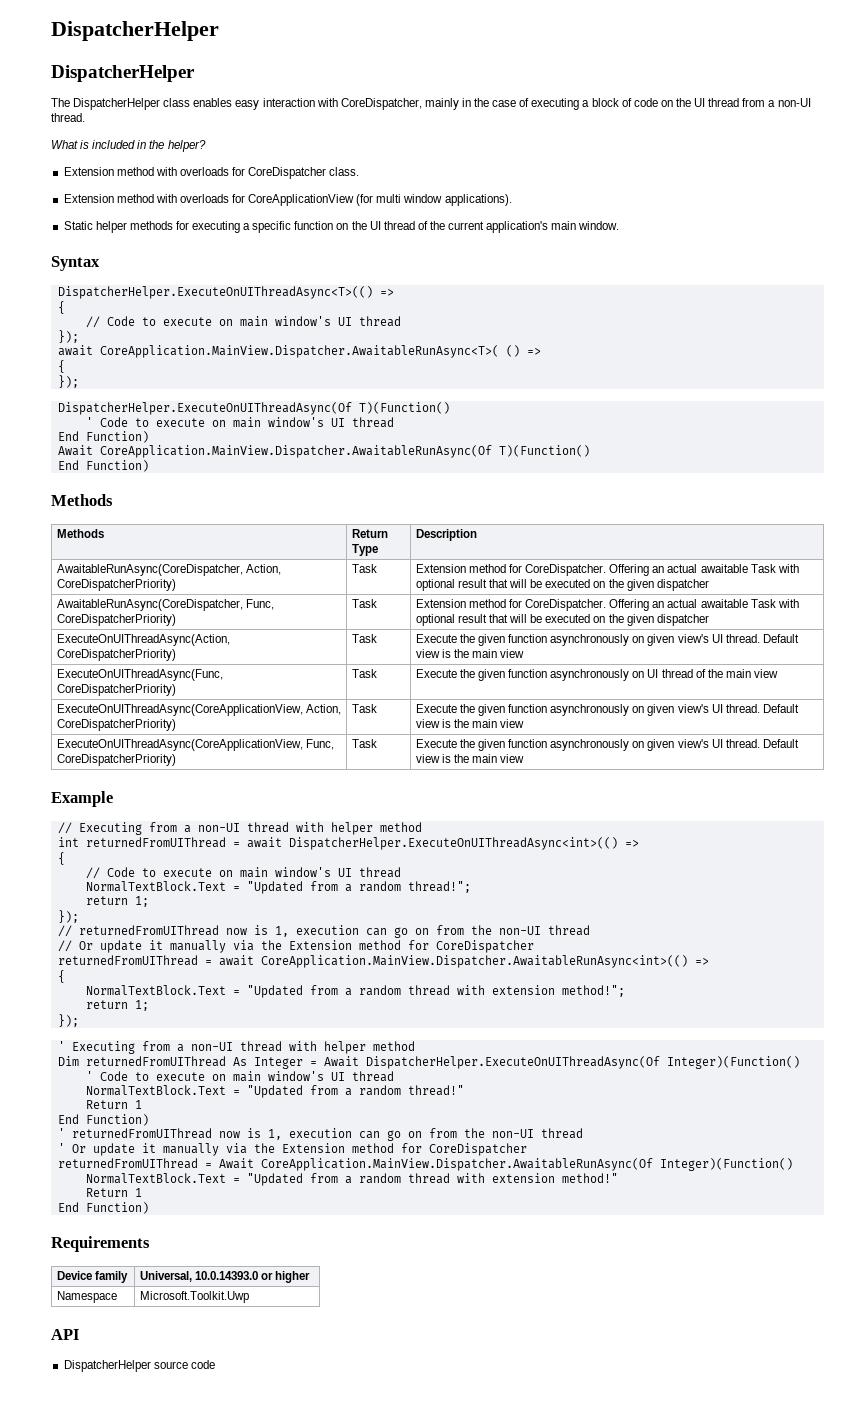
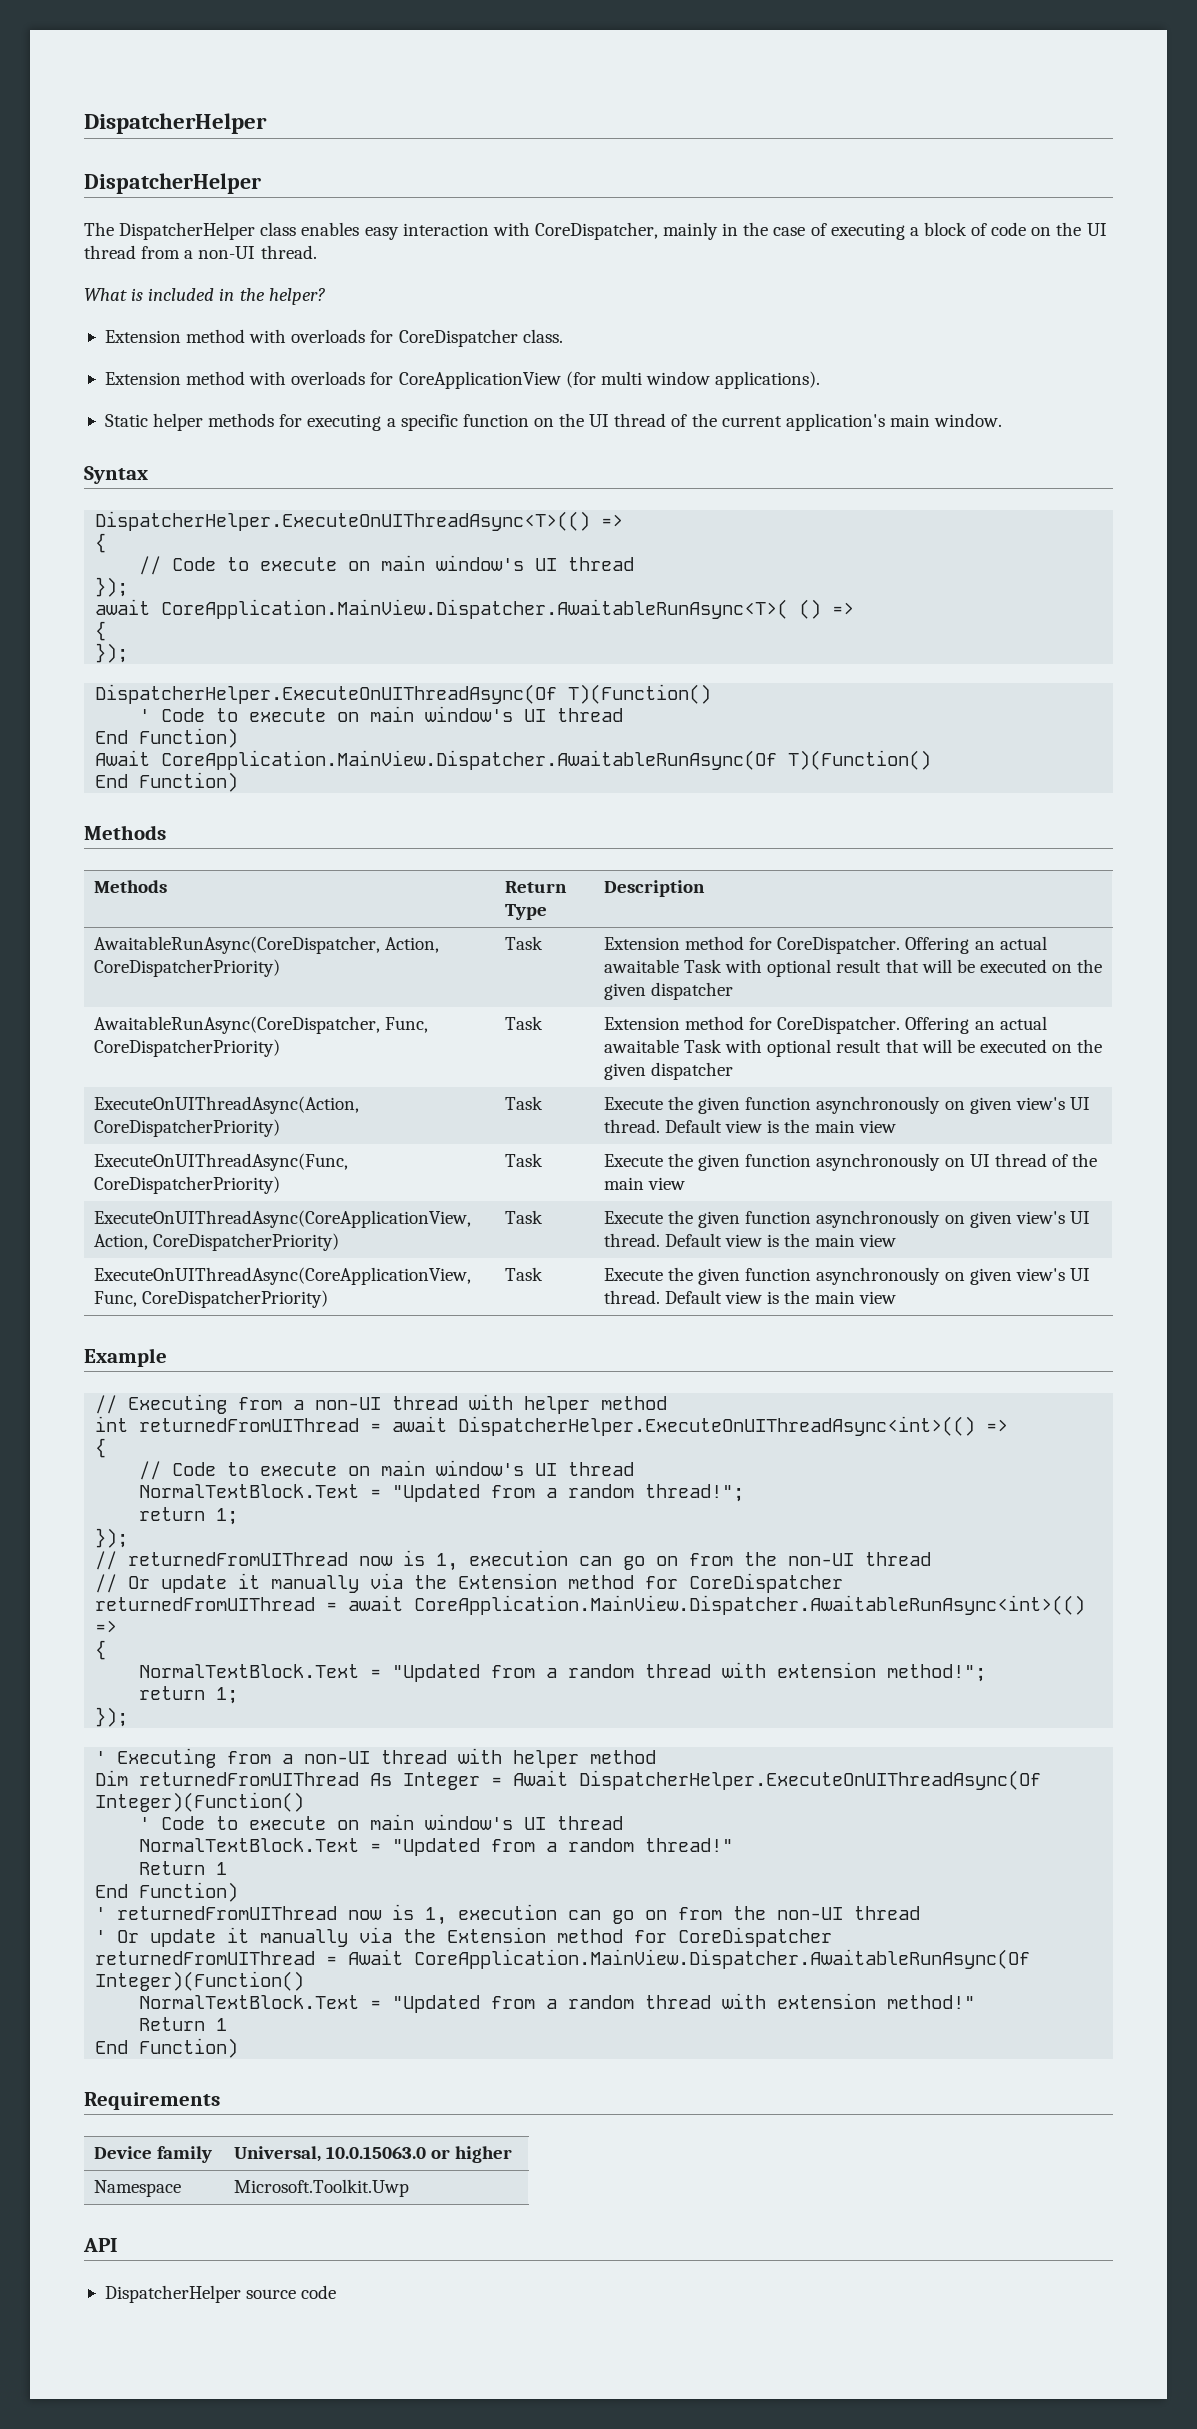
- Device family | Universal, 10.0.14393.0 or higher
+ Device family | Universal, 10.0.15063.0 or higher

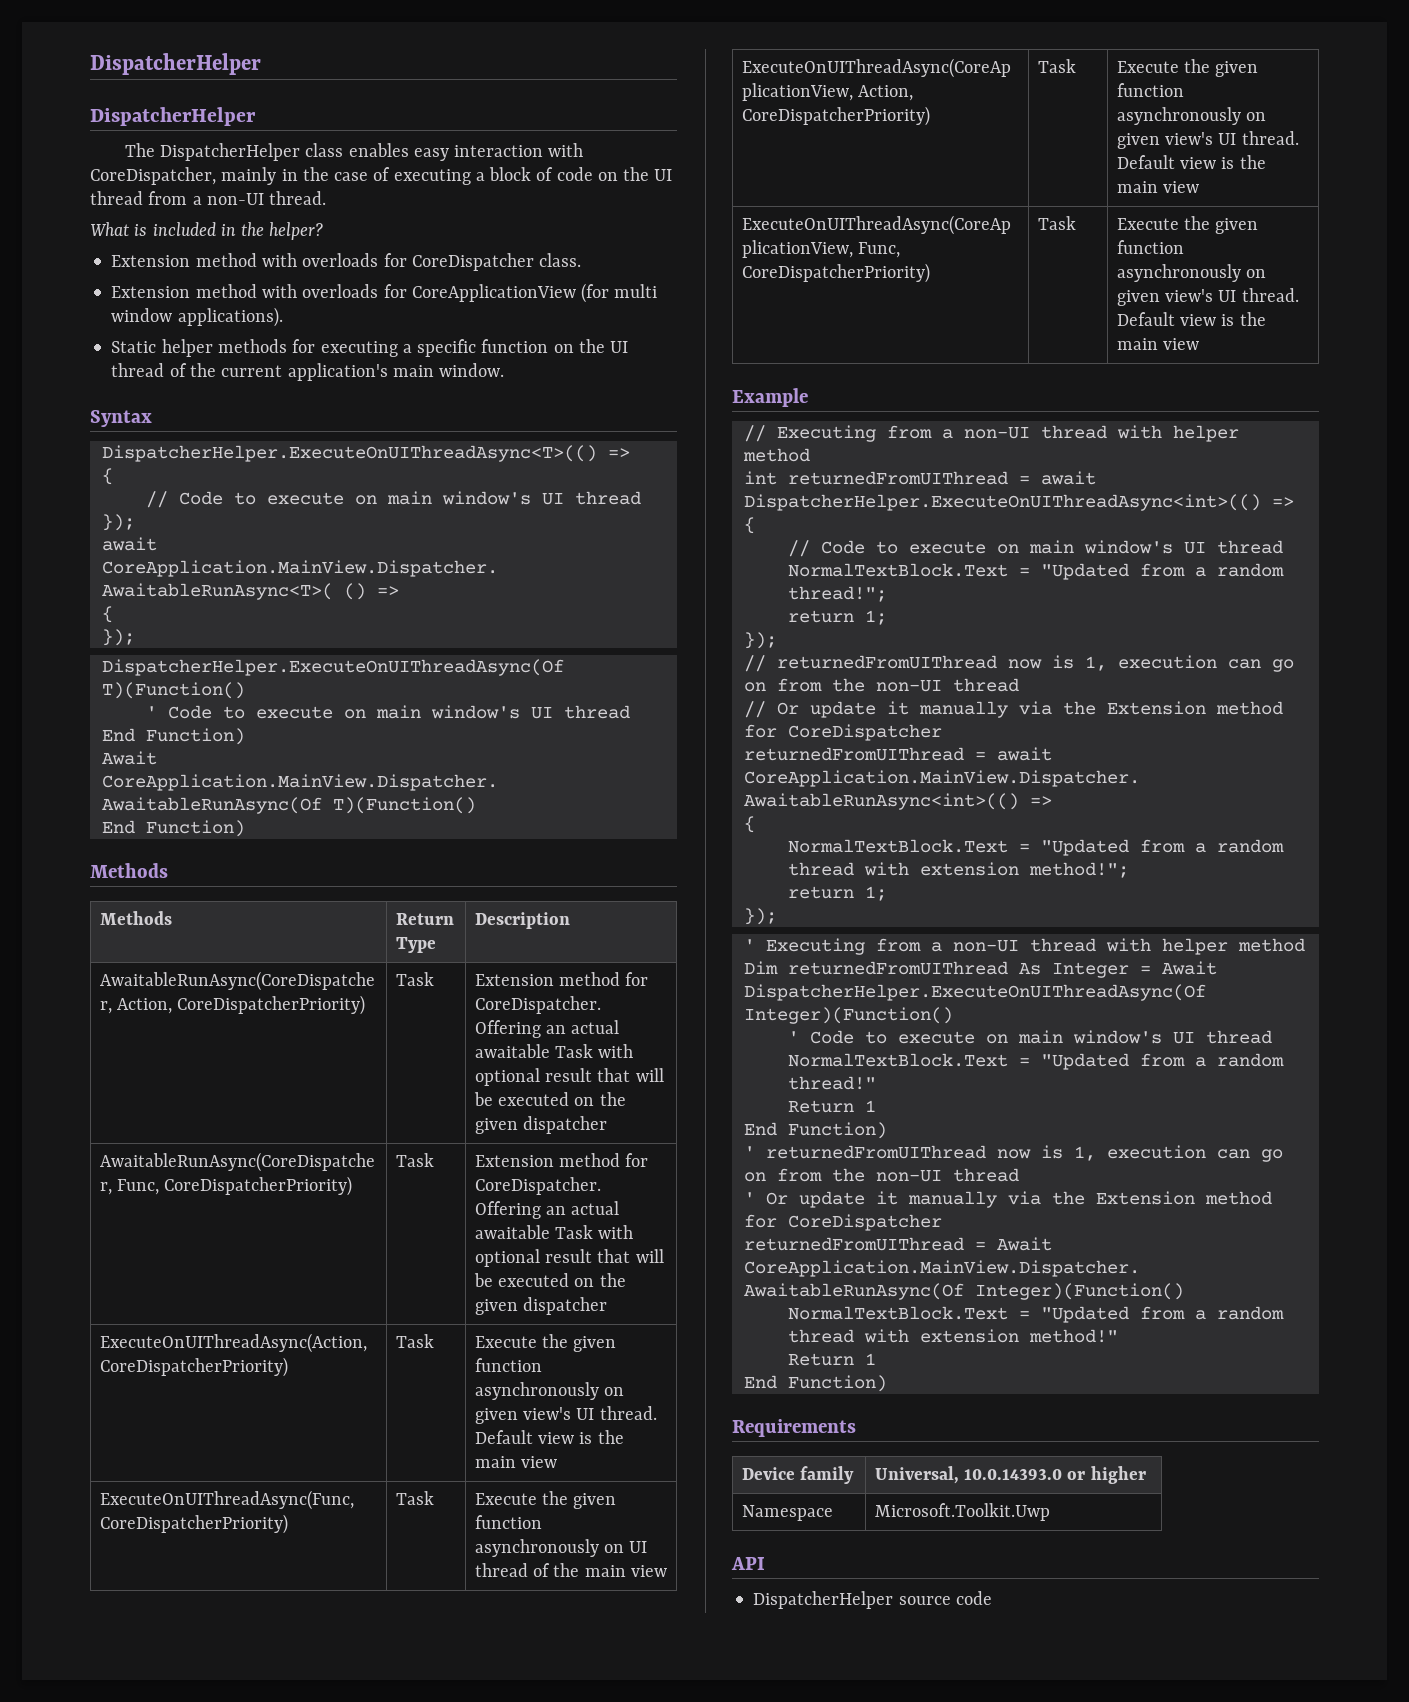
- Device family | Universal, 10.0.15063.0 or higher
+ Device family | Universal, 10.0.14393.0 or higher

